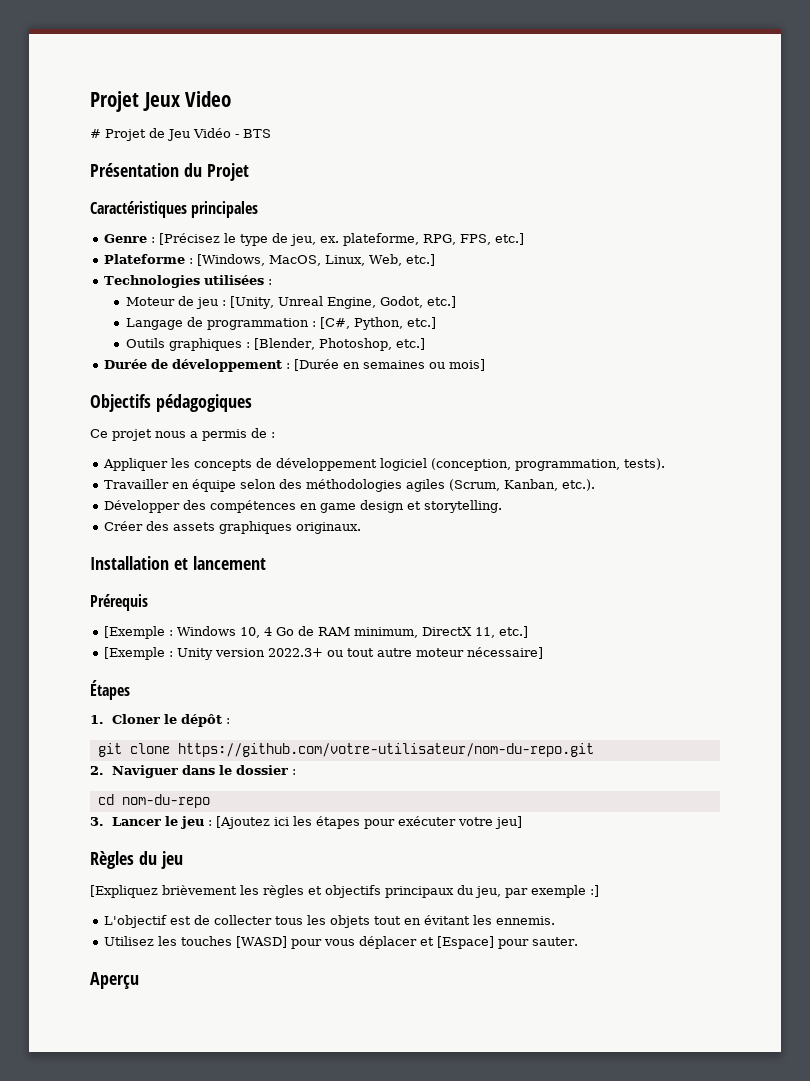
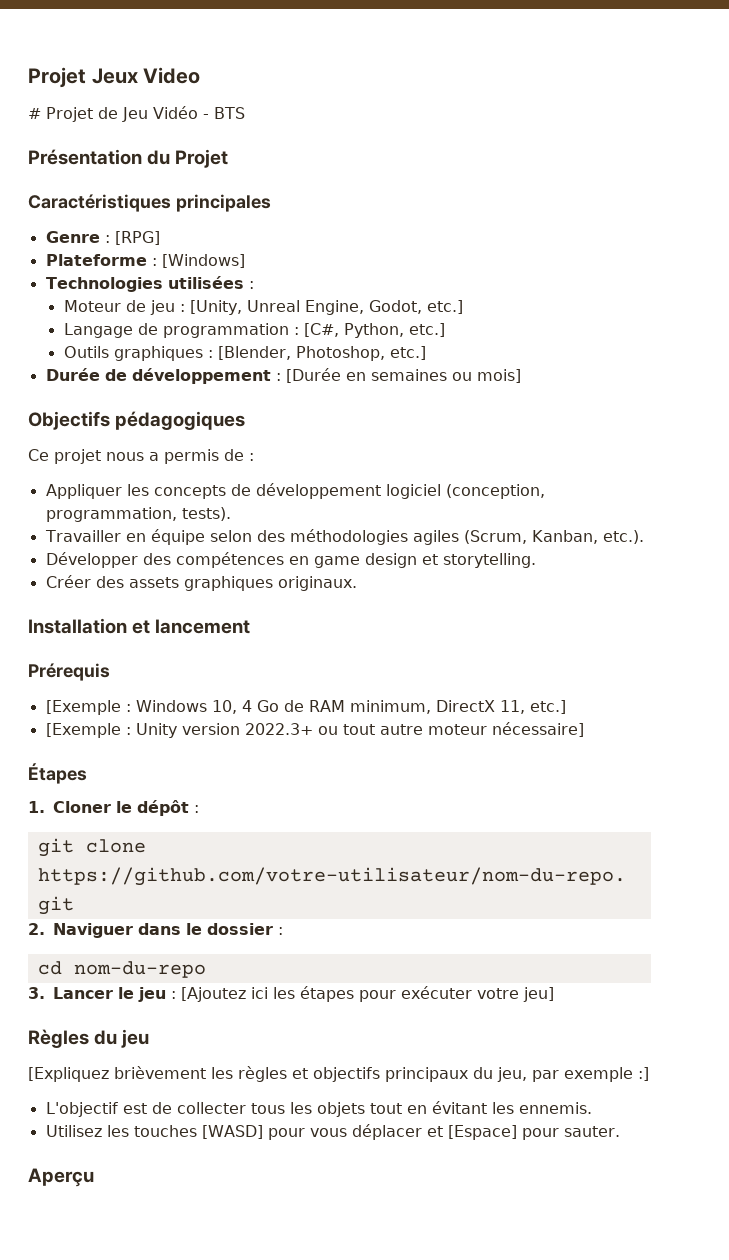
- Genre : [Précisez le type de jeu, ex. plateforme, RPG, FPS, etc.]
- Plateforme : [Windows, MacOS, Linux, Web, etc.]
+ Genre : [RPG]
+ Plateforme : [Windows]

